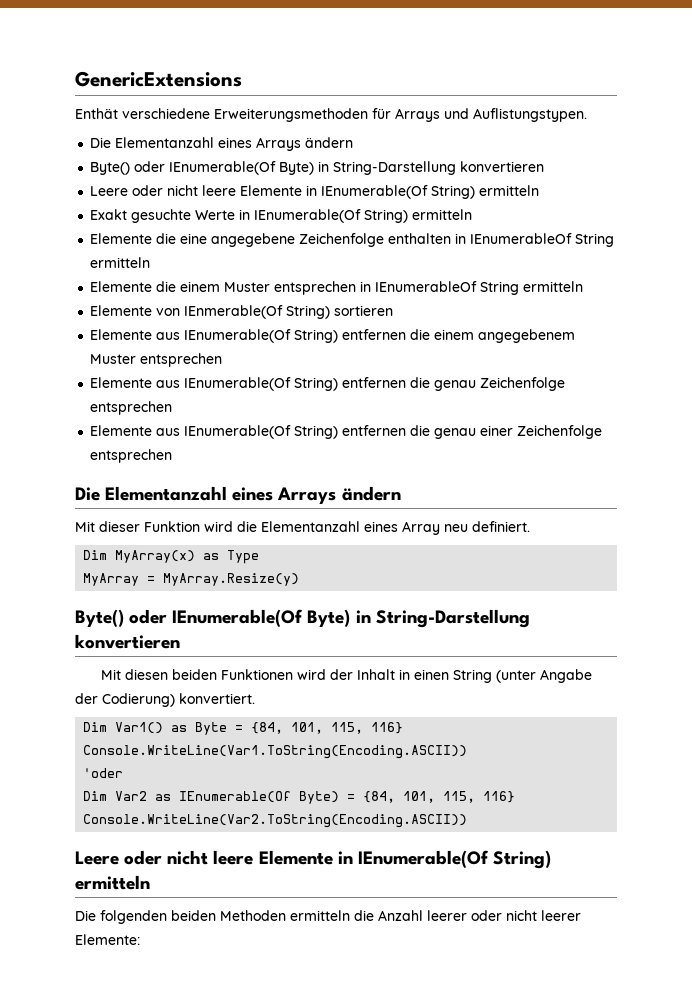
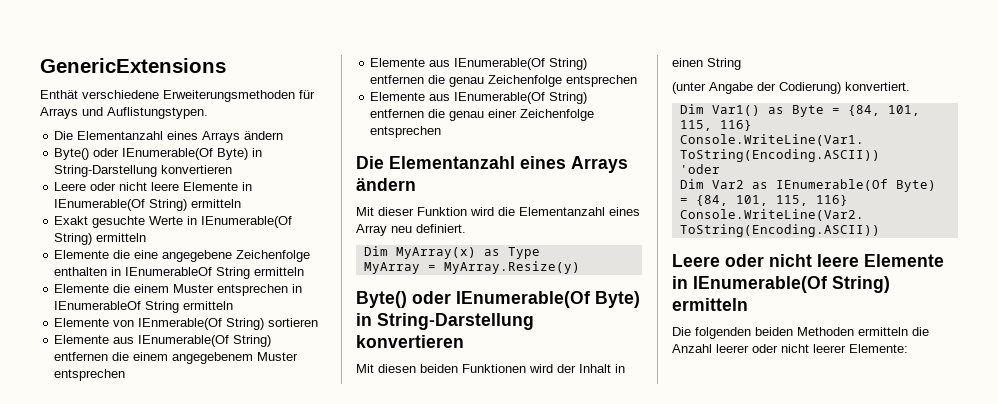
- Mit diesen beiden Funktionen wird der Inhalt in einen String (unter Angabe der Codierung) konvertiert.
+ Mit diesen beiden Funktionen wird der Inhalt in einen String
+ (unter Angabe der Codierung) konvertiert.

